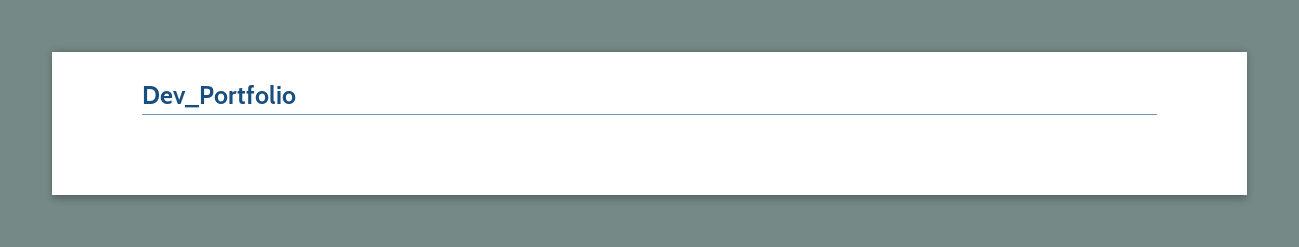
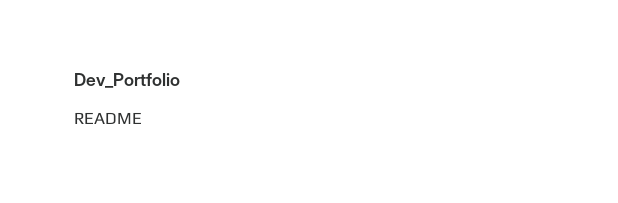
+ README

